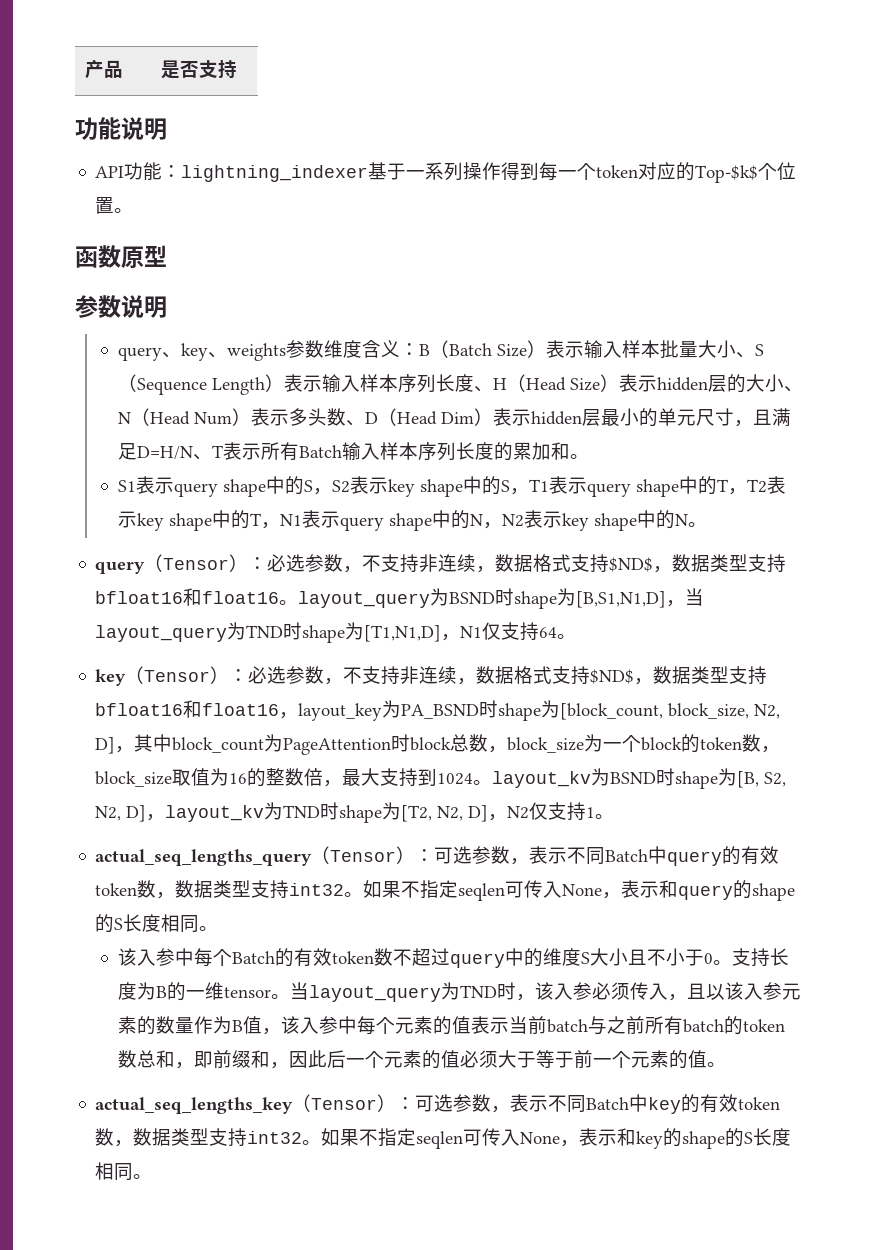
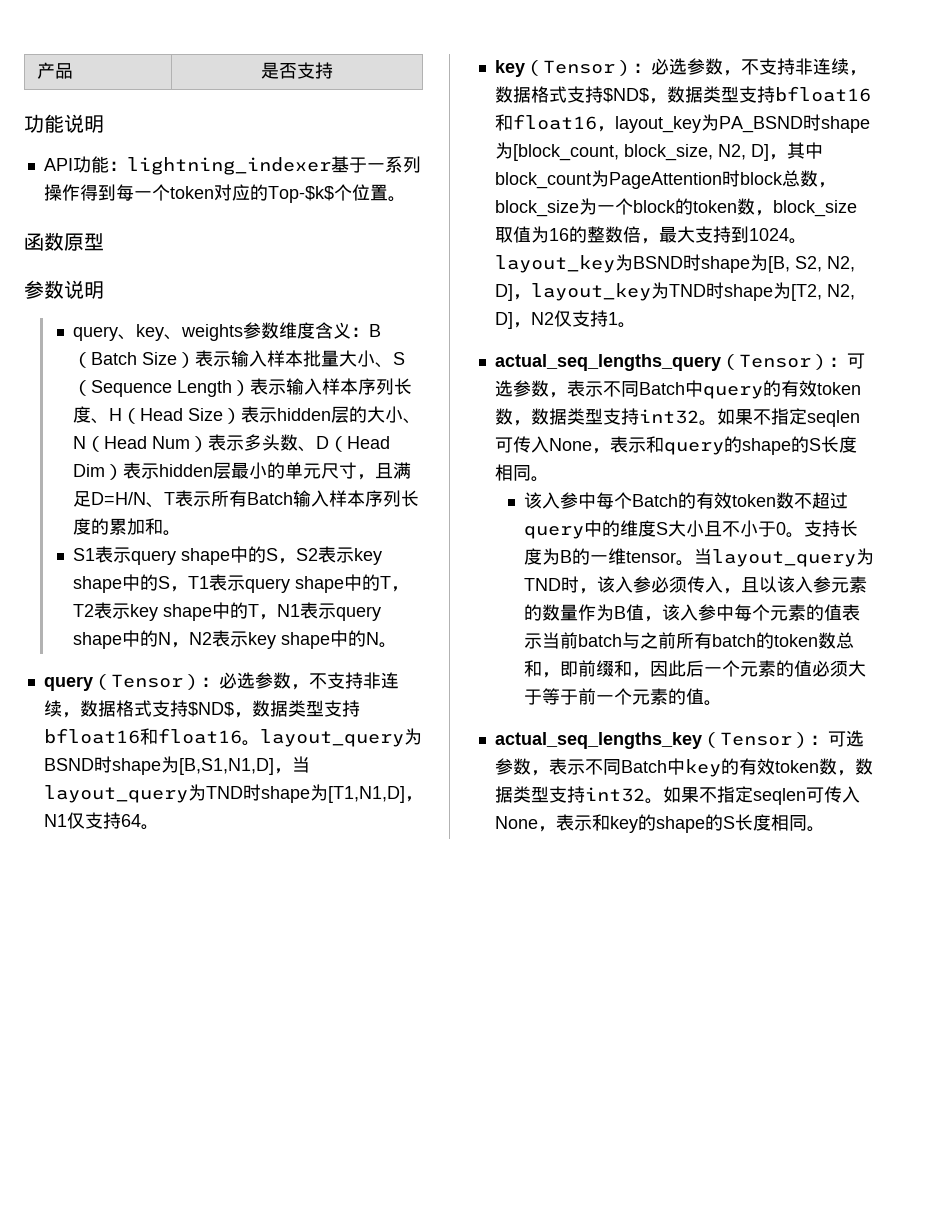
- 必选参数，不支持非连续，数据格式支持$ND$，数据类型支持bfloat16和float16，layout_key为PA_BSND时shape为[block_count, block_size, N2, D]，其中block_count为PageAttention时block总数，block_size为一个block的token数，block_size取值为16的整数倍，最大支持到1024。layout_kv为BSND时shape为[B, S2, N2, D]，layout_kv为TND时shape为[T2, N2, D]，N2仅支持1。
+ 必选参数，不支持非连续，数据格式支持$ND$，数据类型支持bfloat16和float16，layout_key为PA_BSND时shape为[block_count, block_size, N2, D]，其中block_count为PageAttention时block总数，block_size为一个block的token数，block_size取值为16的整数倍，最大支持到1024。layout_key为BSND时shape为[B, S2, N2, D]，layout_key为TND时shape为[T2, N2, D]，N2仅支持1。

